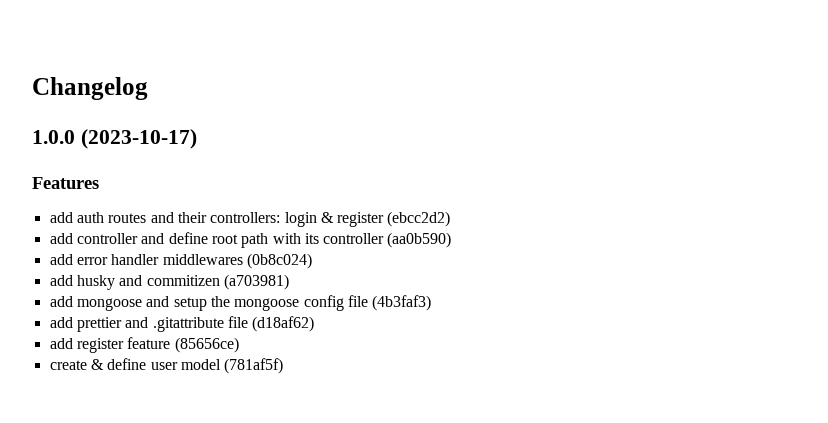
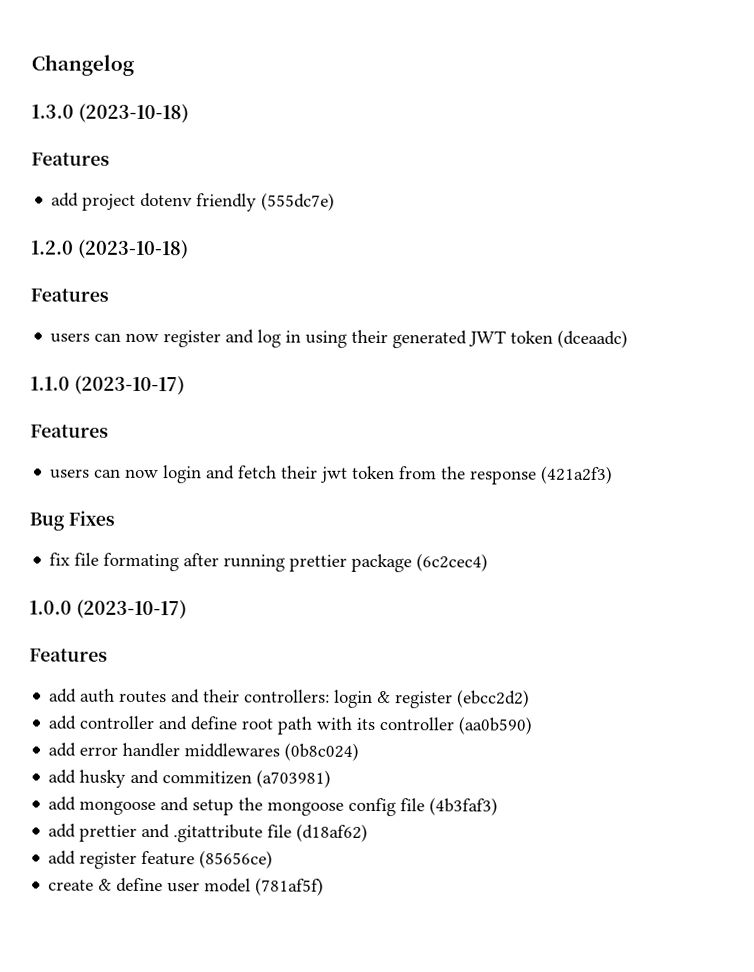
+ 1.3.0 (2023-10-18)
+ Features
+ add project dotenv friendly (555dc7e)
+ 1.2.0 (2023-10-18)
+ Features
+ users can now register and log in using their generated JWT token (dceaadc)
+ 1.1.0 (2023-10-17)
+ Features
+ users can now login and fetch their jwt token from the response (421a2f3)
+ Bug Fixes
+ fix file formating after running prettier package (6c2cec4)

